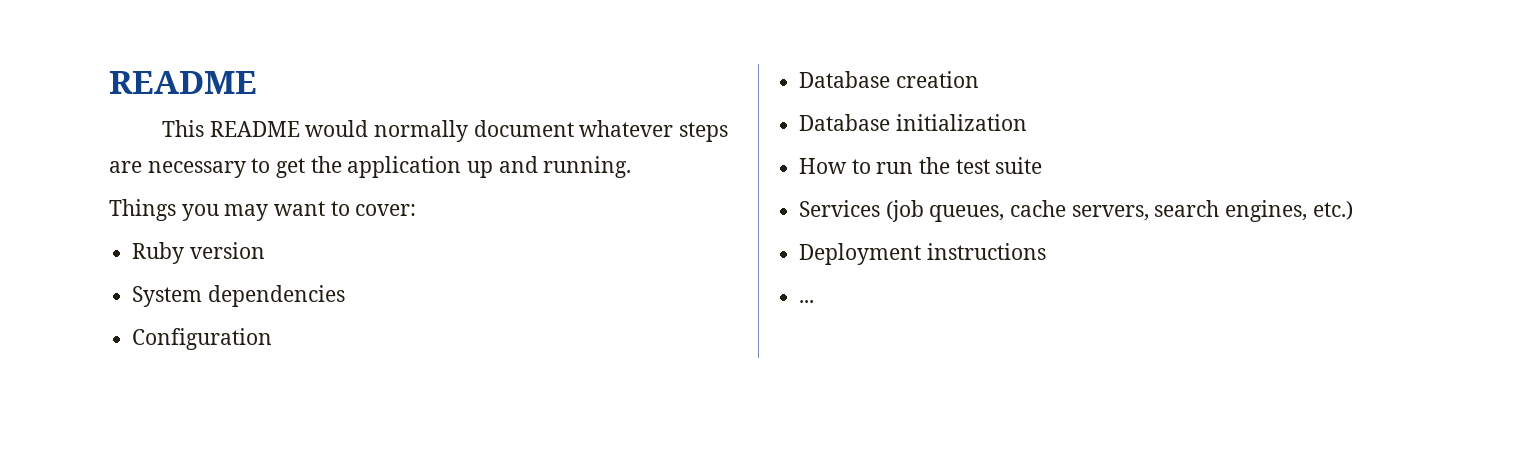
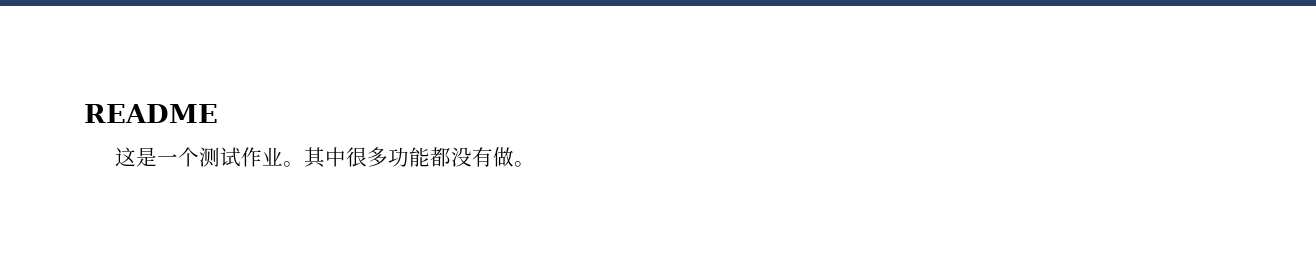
- This README would normally document whatever steps are necessary to get the application up and running.
- Things you may want to cover:
- Ruby version
- System dependencies
- Configuration
- Database creation
- Database initialization
- How to run the test suite
- Services (job queues, cache servers, search engines, etc.)
- Deployment instructions
- ...
+ 这是一个测试作业。其中很多功能都没有做。

